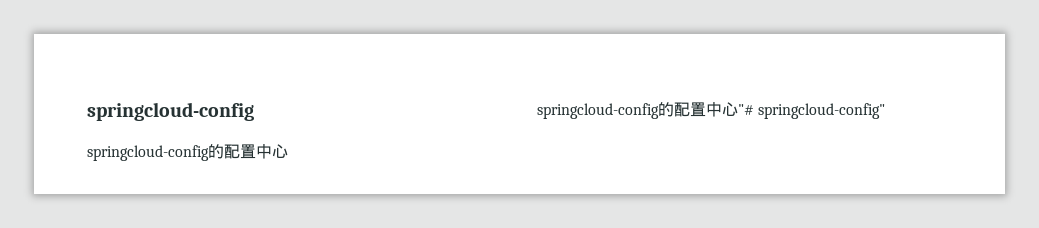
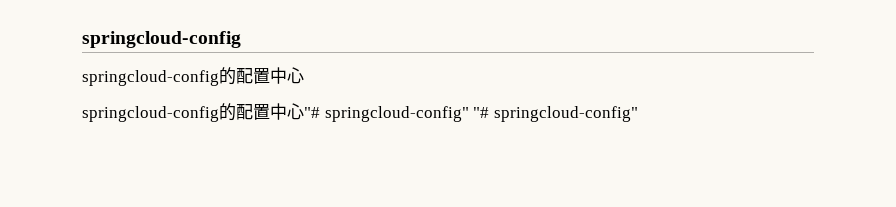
- springcloud-config的配置中心"# springcloud-config"
+ springcloud-config的配置中心"# springcloud-config" "# springcloud-config"

